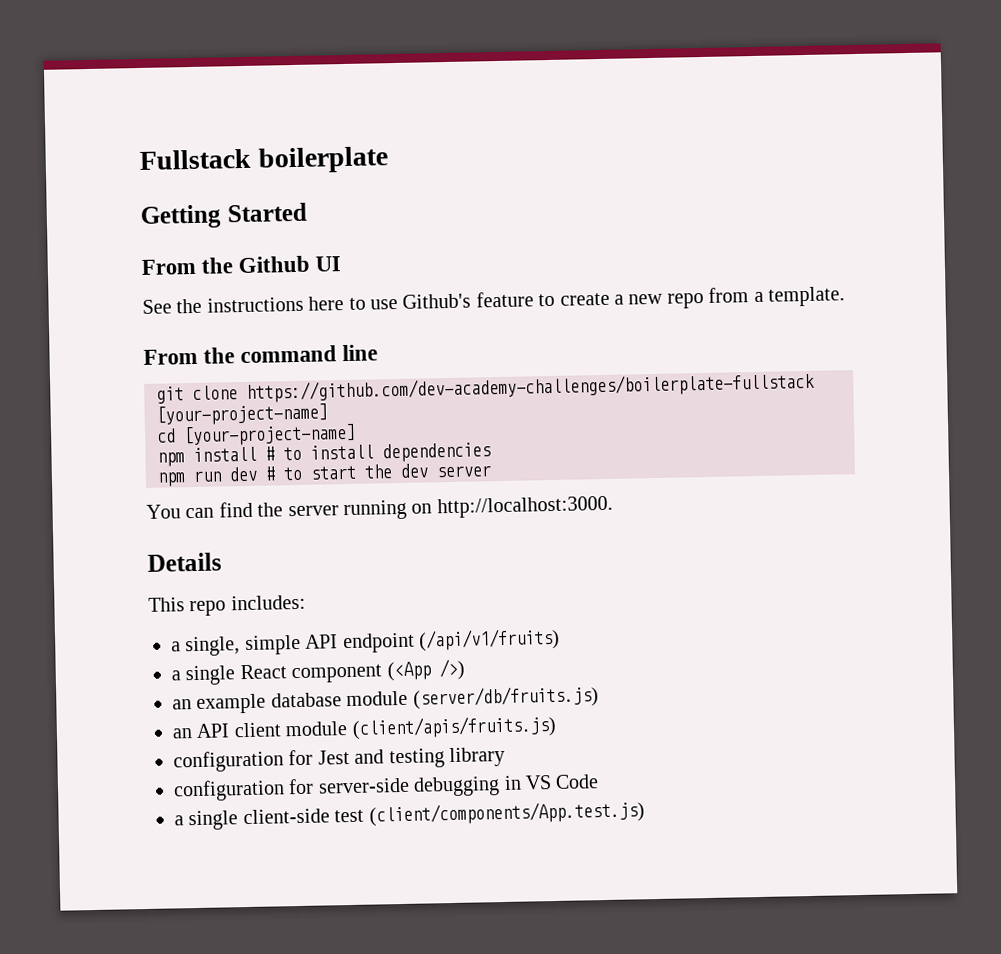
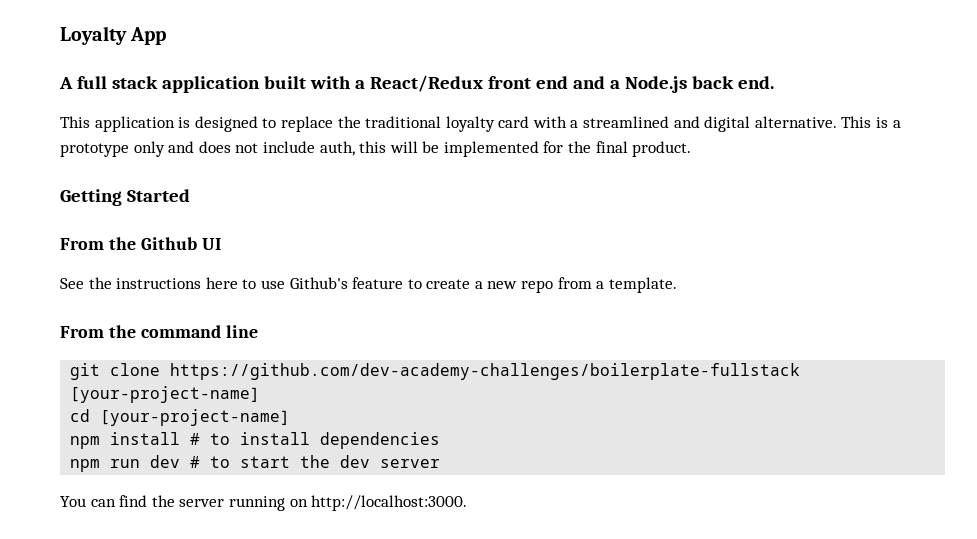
- Fullstack boilerplate
+ Loyalty App
+ A full stack application built with a React/Redux front end and a Node.js back end.
+ This application is designed to replace the traditional loyalty card with a streamlined and digital alternative. This is a prototype only and does not include auth, this will be implemented for the final product.
- Details
- This repo includes:
- a single, simple API endpoint (/api/v1/fruits)
- a single React component (<App />)
- an example database module (server/db/fruits.js)
- an API client module (client/apis/fruits.js)
- configuration for Jest and testing library
- configuration for server-side debugging in VS Code
- a single client-side test (client/components/App.test.js)

